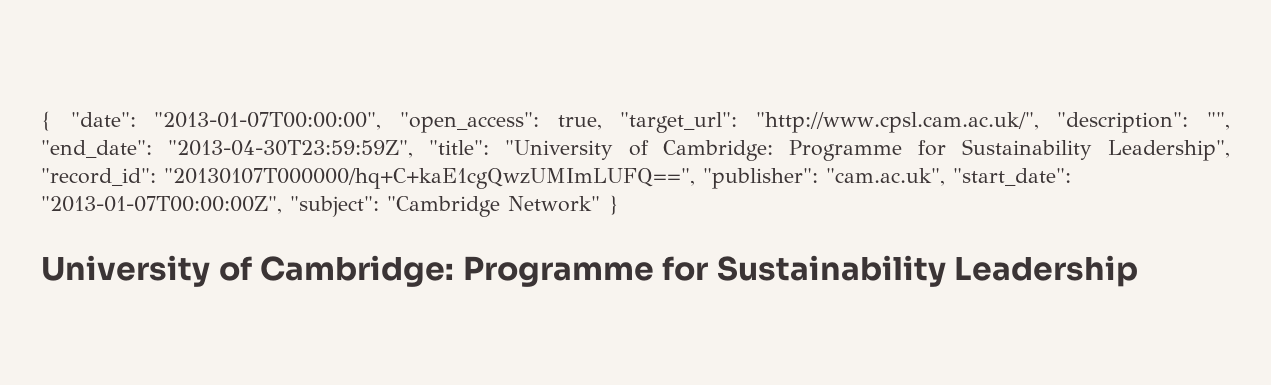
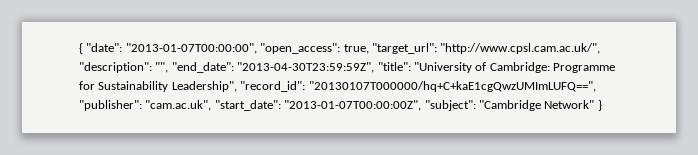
- University of Cambridge: Programme for Sustainability Leadership

